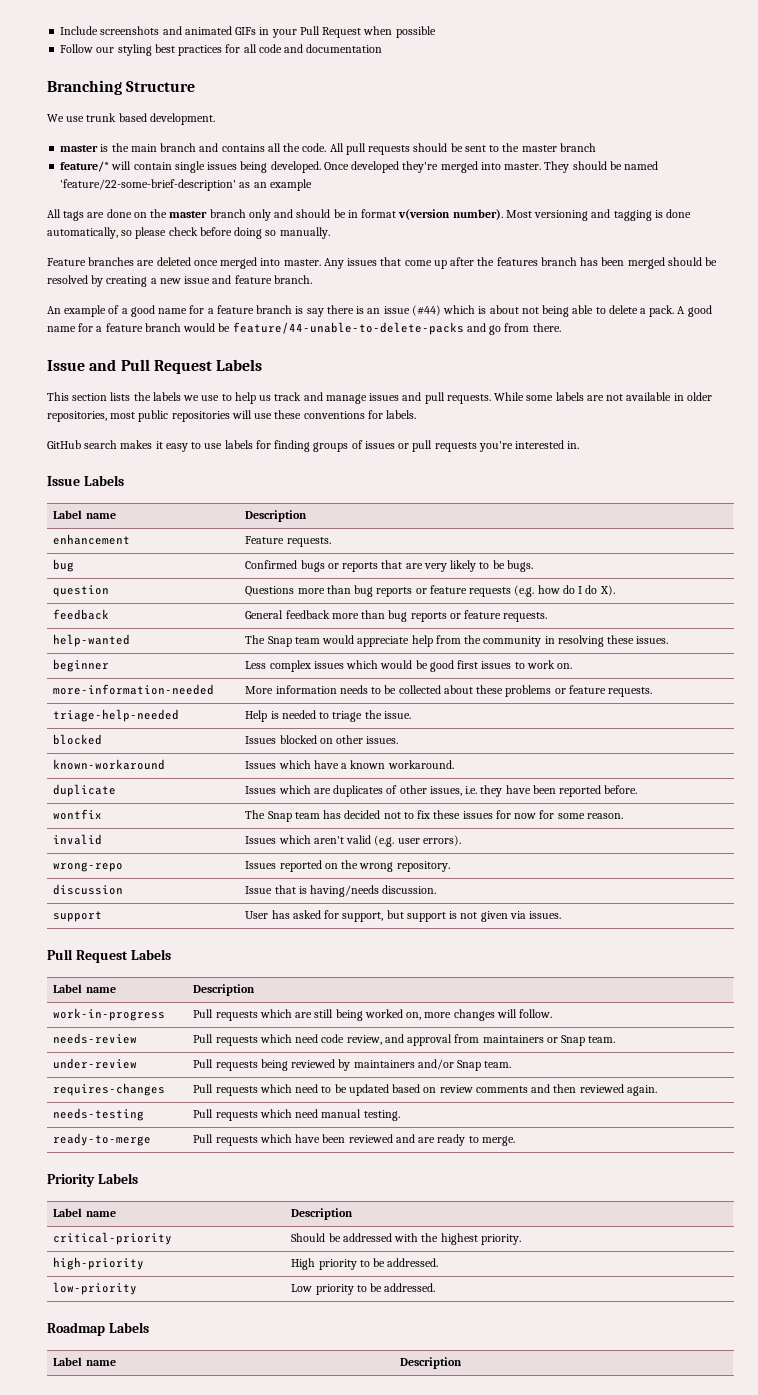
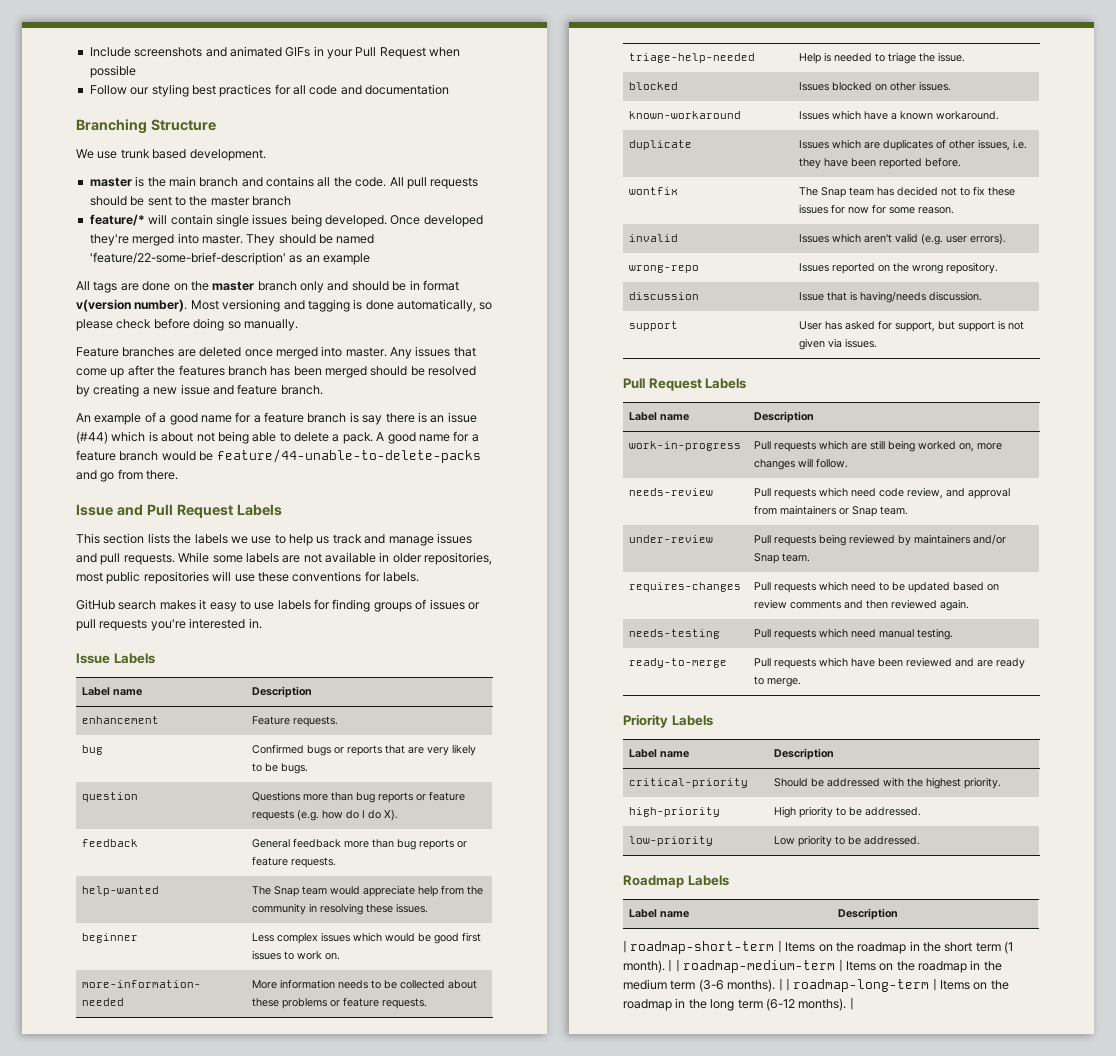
+ | roadmap-short-term | Items on the roadmap in the short term (1 month). | | roadmap-medium-term | Items on the roadmap in the medium term (3-6 months). | | roadmap-long-term | Items on the roadmap in the long term (6-12 months). |

